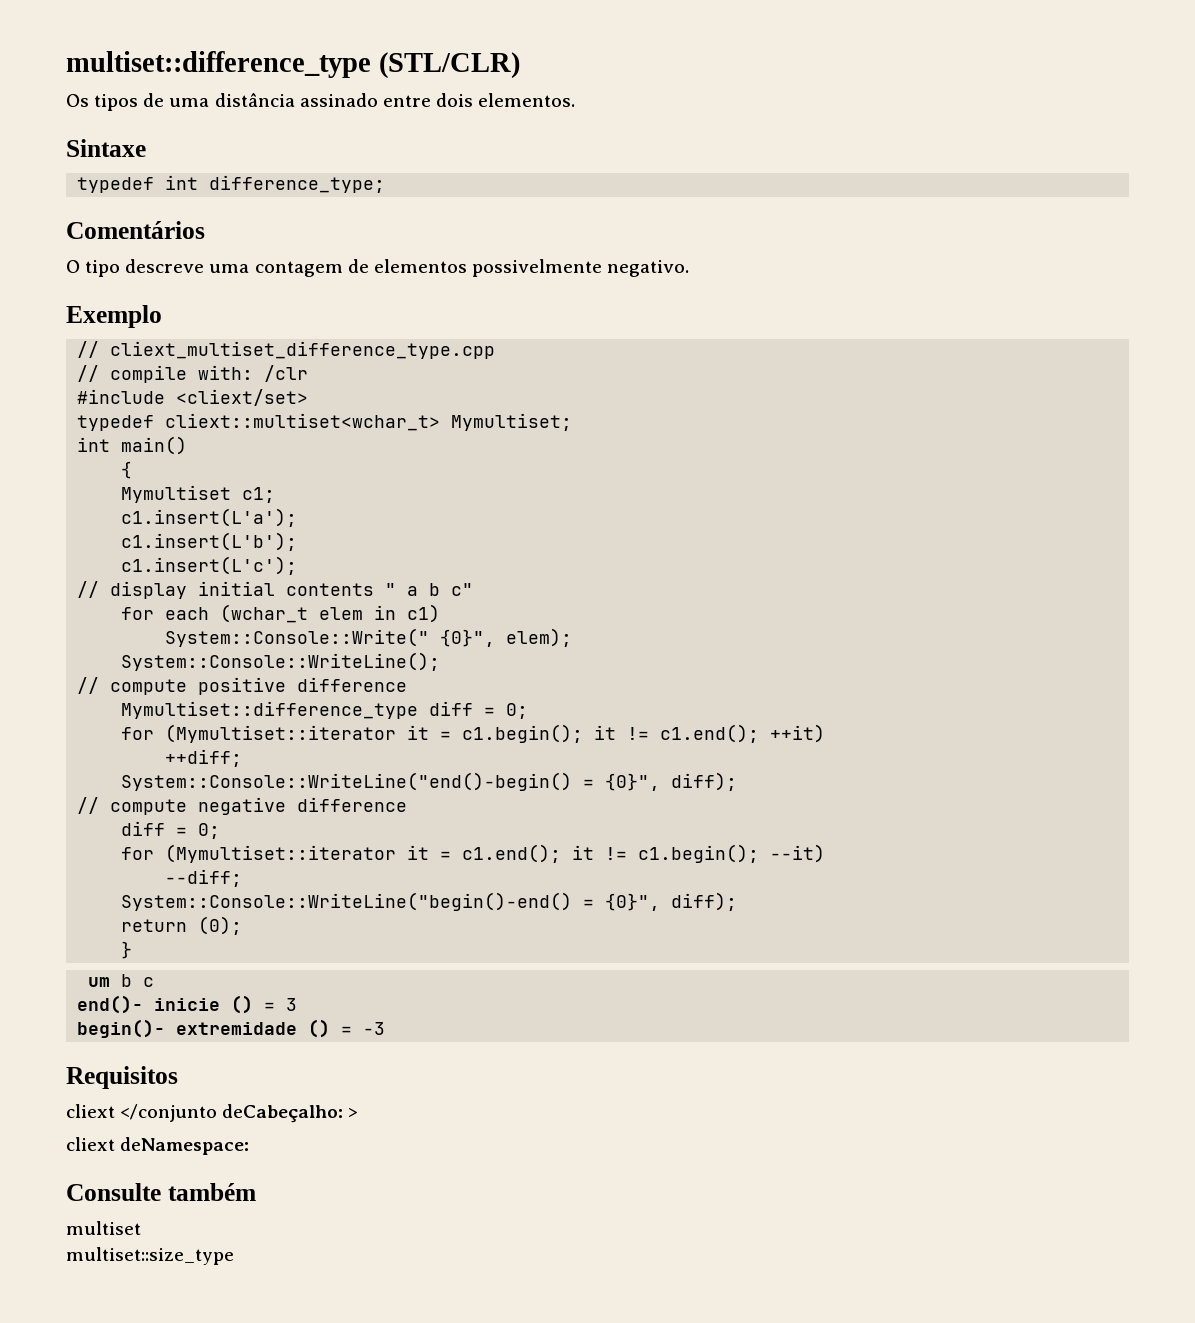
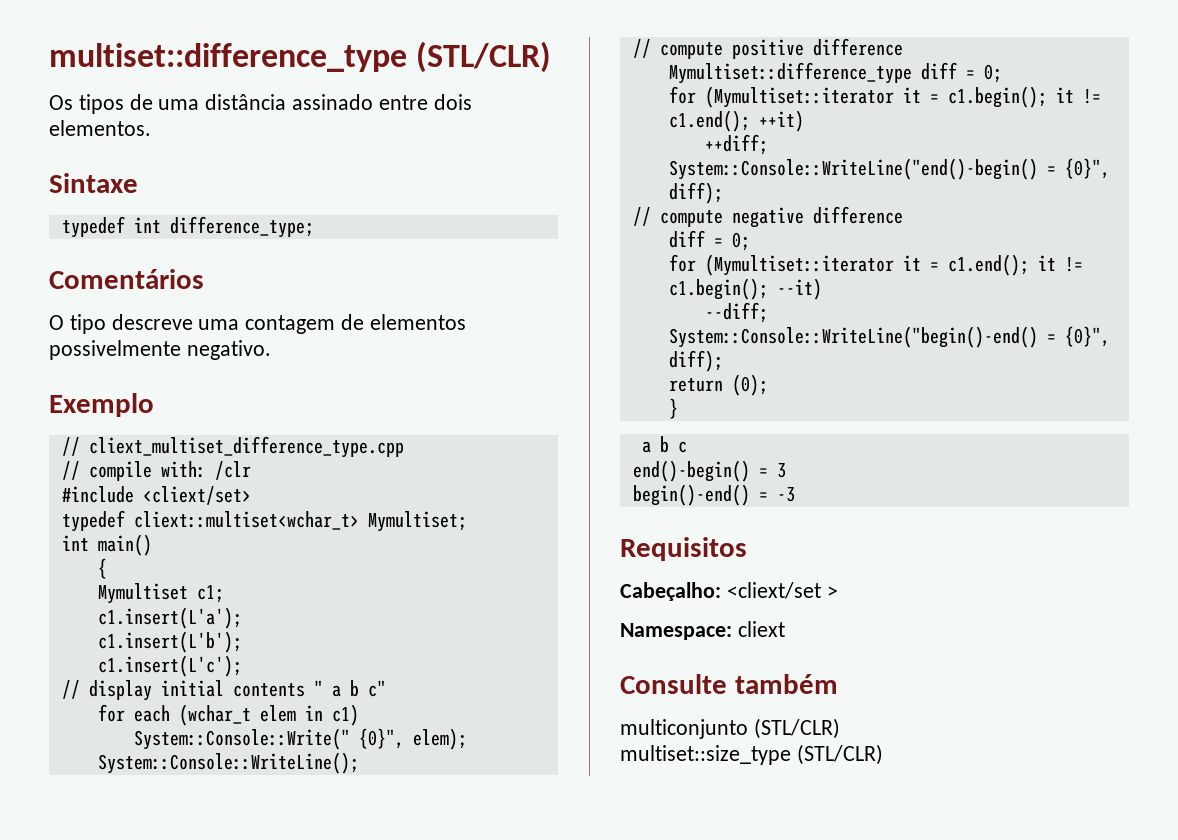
- um b c
+ a b c
- end()- inicie () = 3
+ end()-begin() = 3
- begin()- extremidade () = -3
+ begin()-end() = -3
- cliext </conjunto deCabeçalho: >
+ Cabeçalho: <cliext/set >
- cliext deNamespace:
+ Namespace: cliext
- multiset
+ multiconjunto (STL/CLR)
- multiset::size_type
+ multiset::size_type (STL/CLR)

